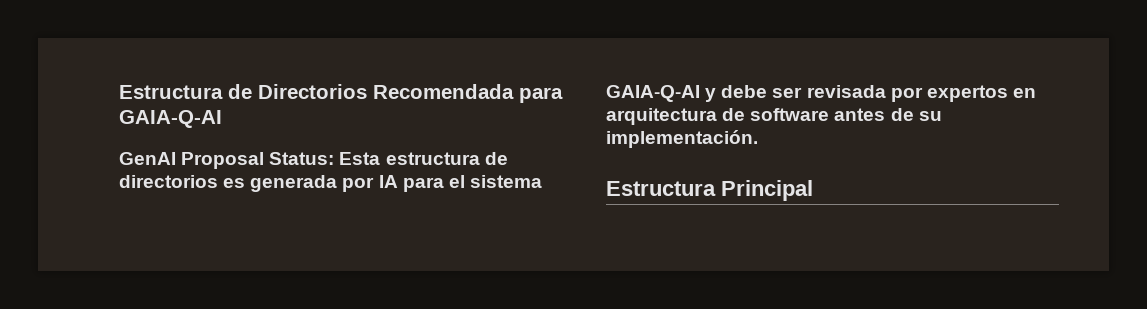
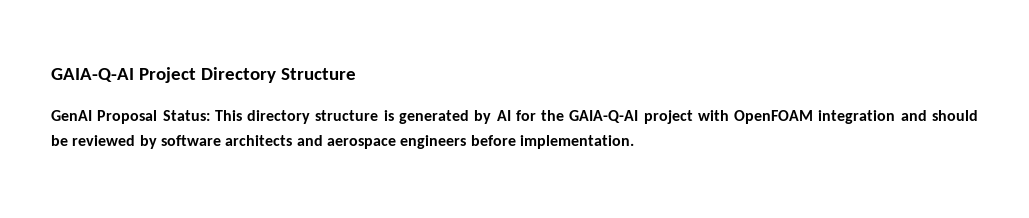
- Estructura de Directorios Recomendada para GAIA-Q-AI
- GenAI Proposal Status: Esta estructura de directorios es generada por IA para el sistema GAIA-Q-AI y debe ser revisada por expertos en arquitectura de software antes de su implementación.
- Estructura Principal
+ GAIA-Q-AI Project Directory Structure
+ GenAI Proposal Status: This directory structure is generated by AI for the GAIA-Q-AI project with OpenFOAM integration and should be reviewed by software architects and aerospace engineers before implementation.

